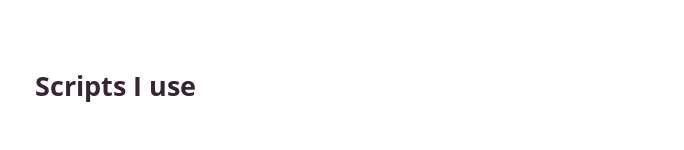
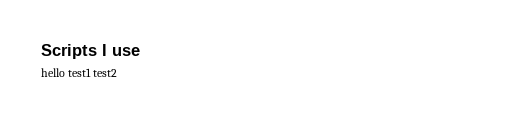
+ hello test1 test2

